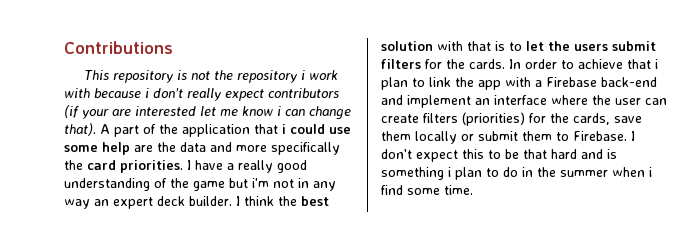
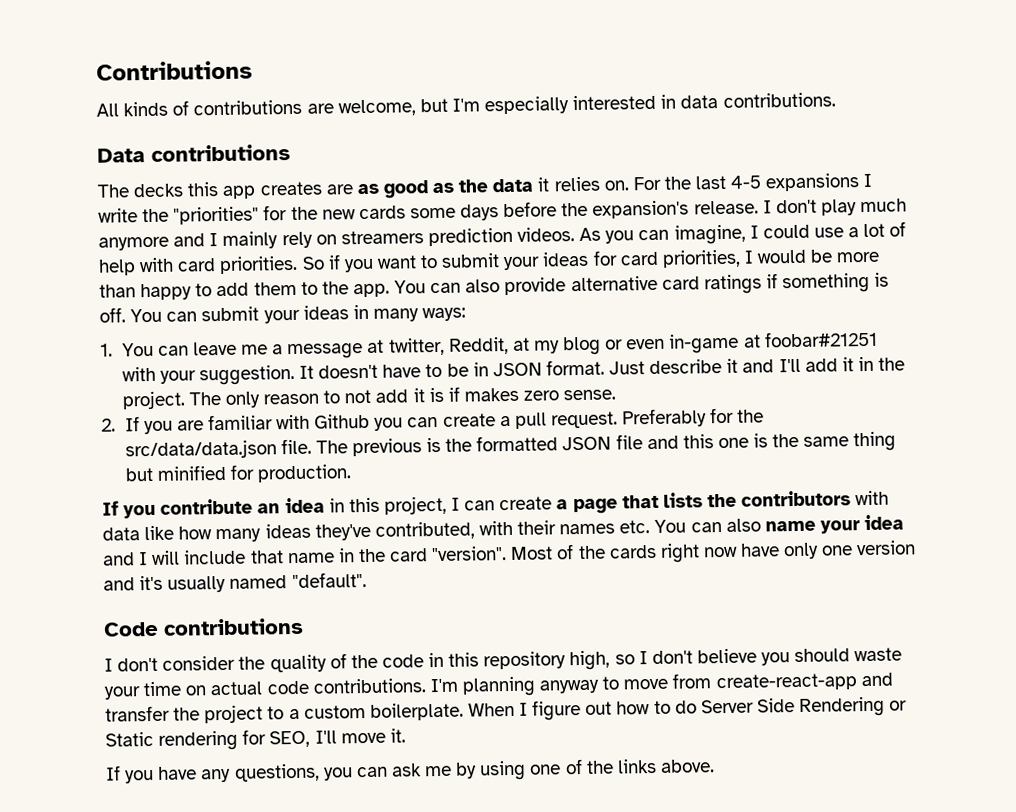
- This repository is not the repository i work with because i don't really expect contributors (if your are interested let me know i can change that). A part of the application that i could use some help are the data and more specifically the card priorities. I have a really good understanding of the game but i'm not in any way an expert deck builder. I think the best solution with that is to let the users submit filters for the cards. In order to achieve that i plan to link the app with a Firebase back-end and implement an interface where the user can create filters (priorities) for the cards, save them locally or submit them to Firebase. I don't expect this to be that hard and is something i plan to do in the summer when i find some time.
+ All kinds of contributions are welcome, but I'm especially interested in data contributions.
+ Data contributions
+ The decks this app creates are as good as the data it relies on. For the last 4-5 expansions I write the "priorities" for the new cards some days before the expansion's release. I don't play much anymore and I mainly rely on streamers prediction videos. As you can imagine, I could use a lot of help with card priorities. So if you want to submit your ideas for card priorities, I would be more than happy to add them to the app. You can also provide alternative card ratings if something is off. You can submit your ideas in many ways:
+ 1. You can leave me a message at twitter, Reddit, at my blog or even in-game at foobar#21251 with your suggestion. It doesn't have to be in JSON format. Just describe it and I'll add it in the project. The only reason to not add it is if makes zero sense.
+ 2. If you are familiar with Github you can create a pull request. Preferably for the src/data/data.json file. The previous is the formatted JSON file and this one is the same thing but minified for production.
+ If you contribute an idea in this project, I can create a page that lists the contributors with data like how many ideas they've contributed, with their names etc. You can also name your idea and I will include that name in the card "version". Most of the cards right now have only one version and it's usually named "default".
+ Code contributions
+ I don't consider the quality of the code in this repository high, so I don't believe you should waste your time on actual code contributions. I'm planning anyway to move from create-react-app and transfer the project to a custom boilerplate. When I figure out how to do Server Side Rendering or Static rendering for SEO, I'll move it.
+ If you have any questions, you can ask me by using one of the links above.

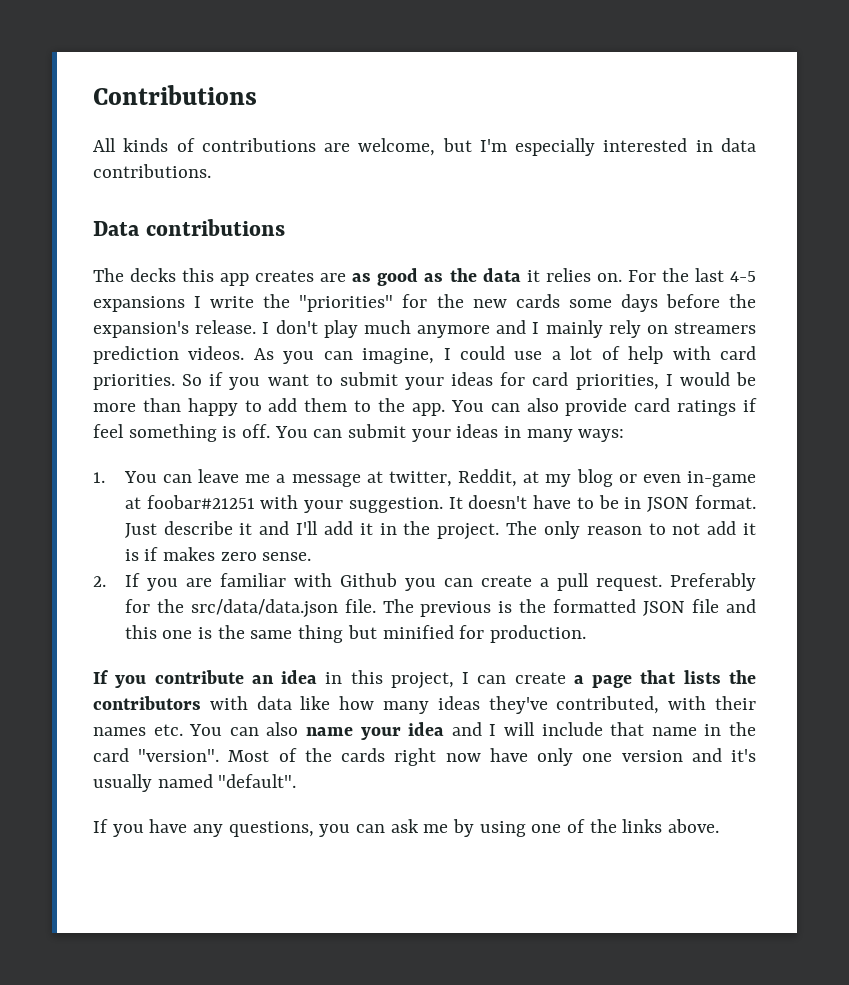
- You can also provide alternative card ratings if something is off.
+ You can also provide card ratings if feel something is off.
- Code contributions
- I don't consider the quality of the code in this repository high, so I don't believe you should waste your time on actual code contributions. I'm planning anyway to move from create-react-app and transfer the project to a custom boilerplate. When I figure out how to do Server Side Rendering or Static rendering for SEO, I'll move it.

